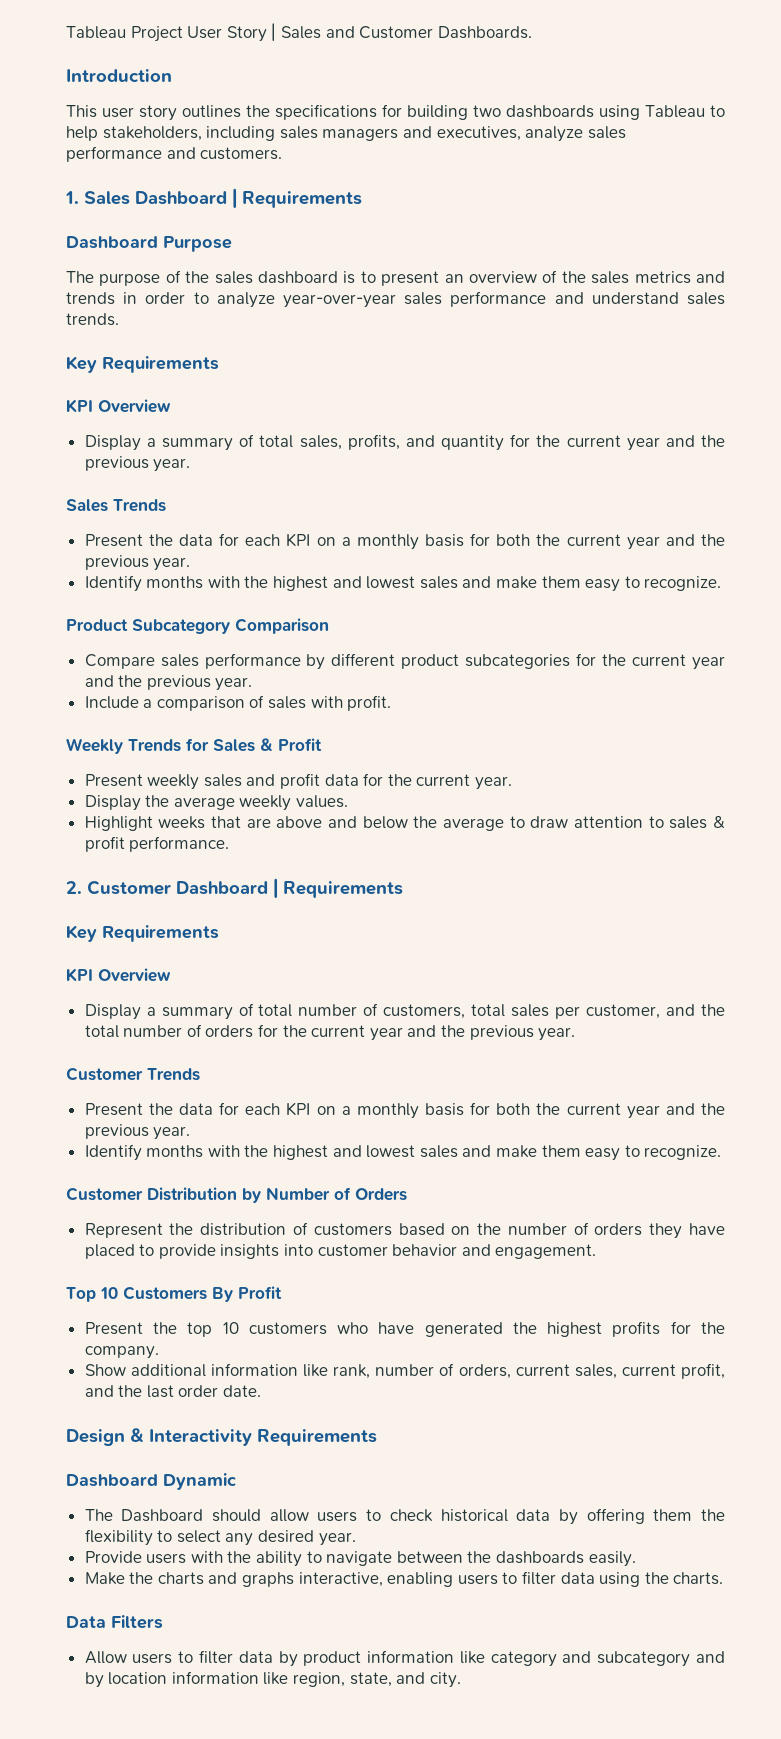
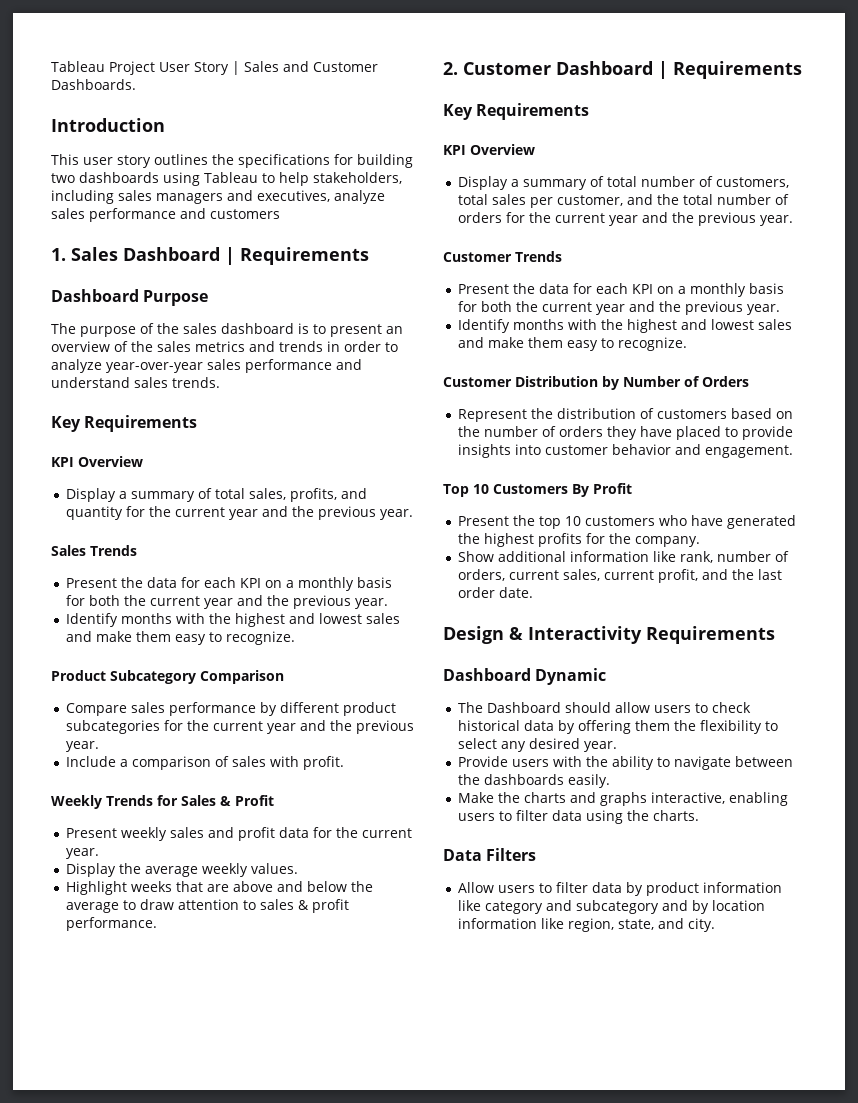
- This user story outlines the specifications for building two dashboards using Tableau to help stakeholders, including sales managers and executives, analyze sales performance and customers.
+ This user story outlines the specifications for building two dashboards using Tableau to help stakeholders, including sales managers and executives, analyze sales performance and customers

